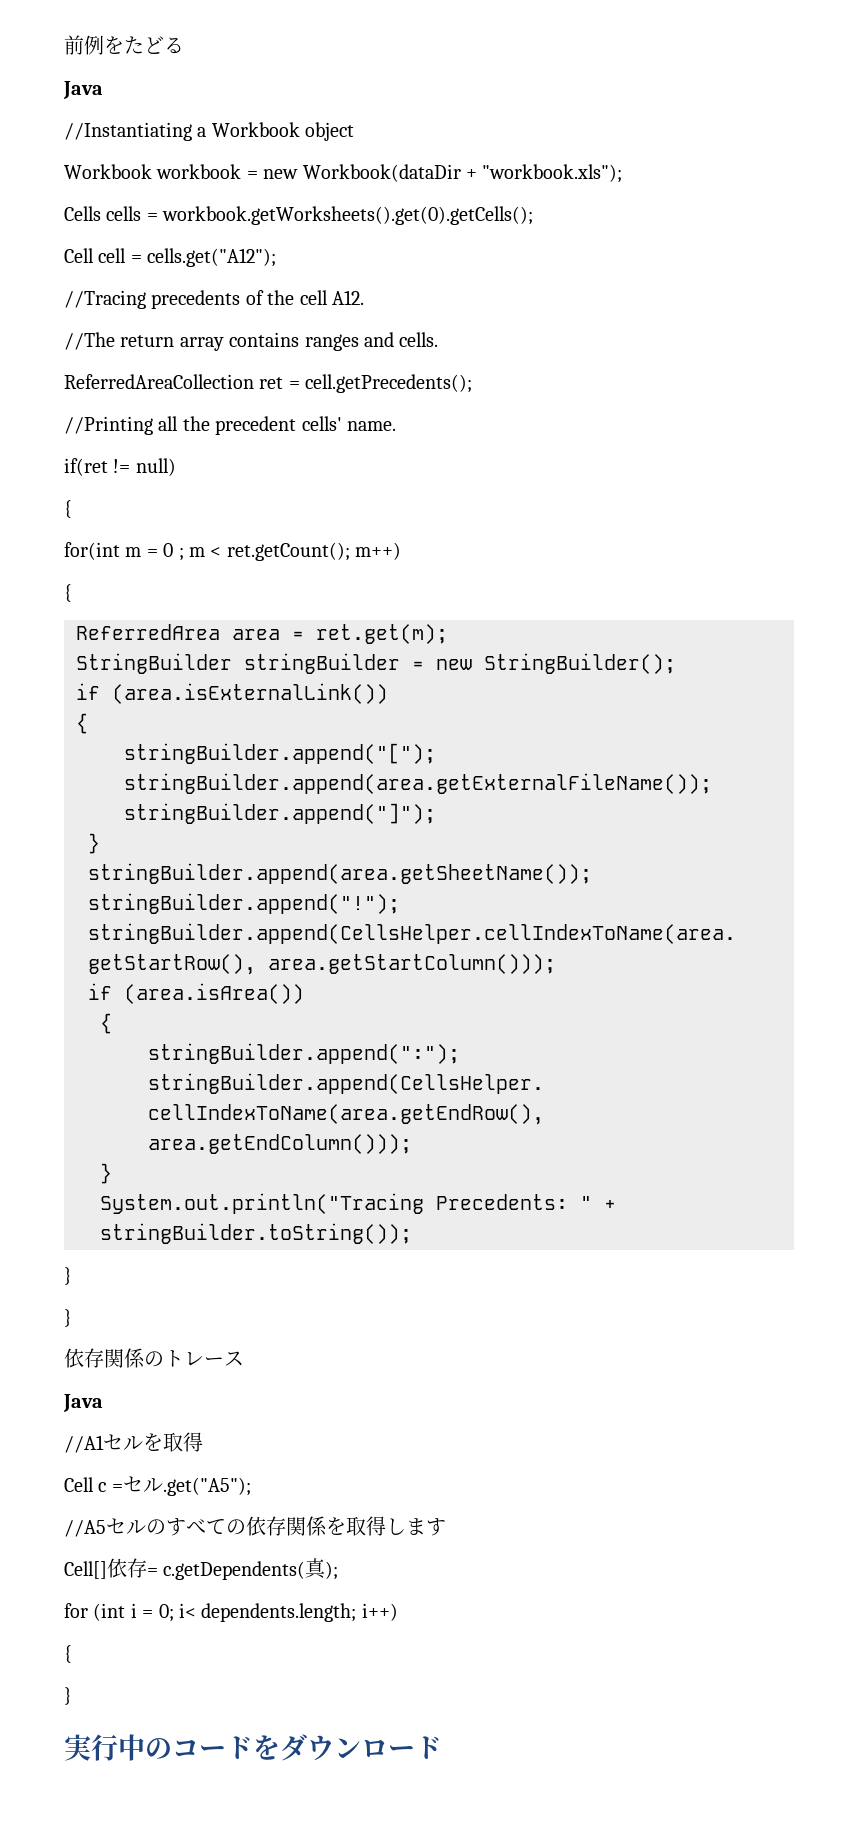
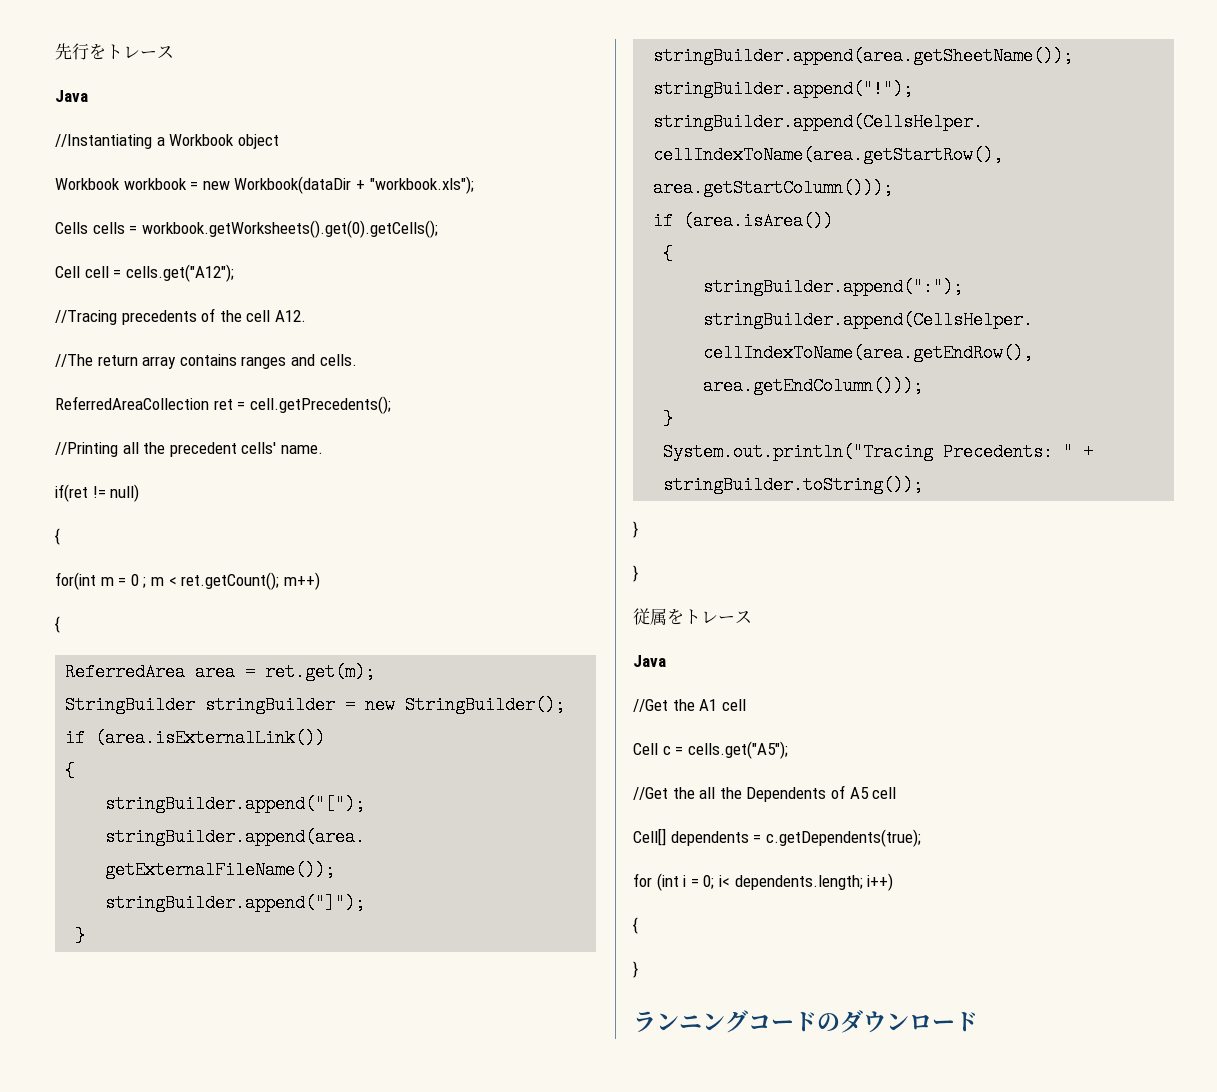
- 前例をたどる
+ 先行をトレース
- 依存関係のトレース
+ 従属をトレース
  Java
- //A1セルを取得
+ //Get the A1 cell
- Cell c =セル.get("A5");
- //A5セルのすべての依存関係を取得します
- Cell[]依存= c.getDependents(真);
+ Cell c = cells.get("A5");
+ //Get the all the Dependents of A5 cell
+ Cell[] dependents = c.getDependents(true);
- 実行中のコードをダウンロード
+ ランニングコードのダウンロード

